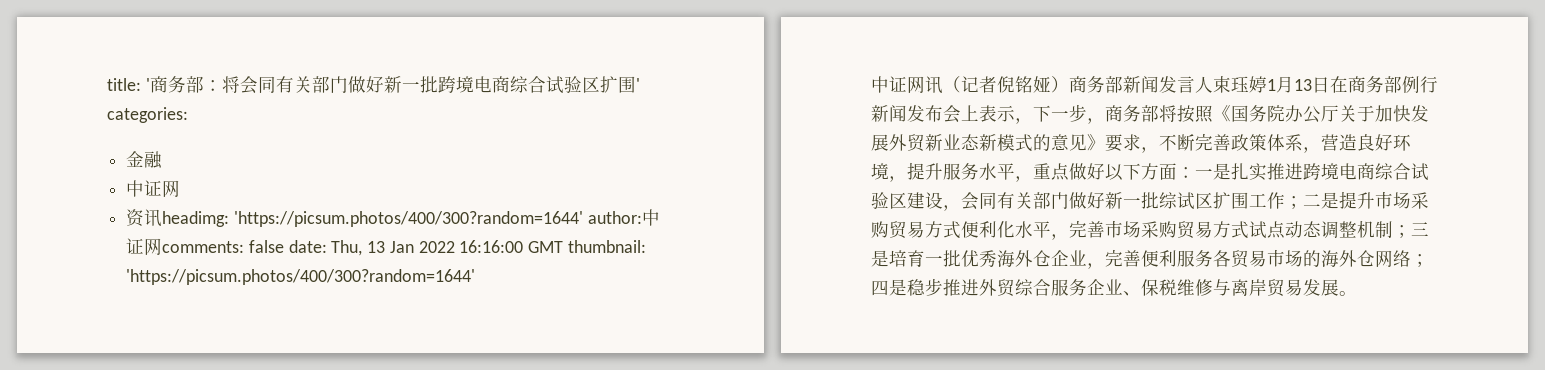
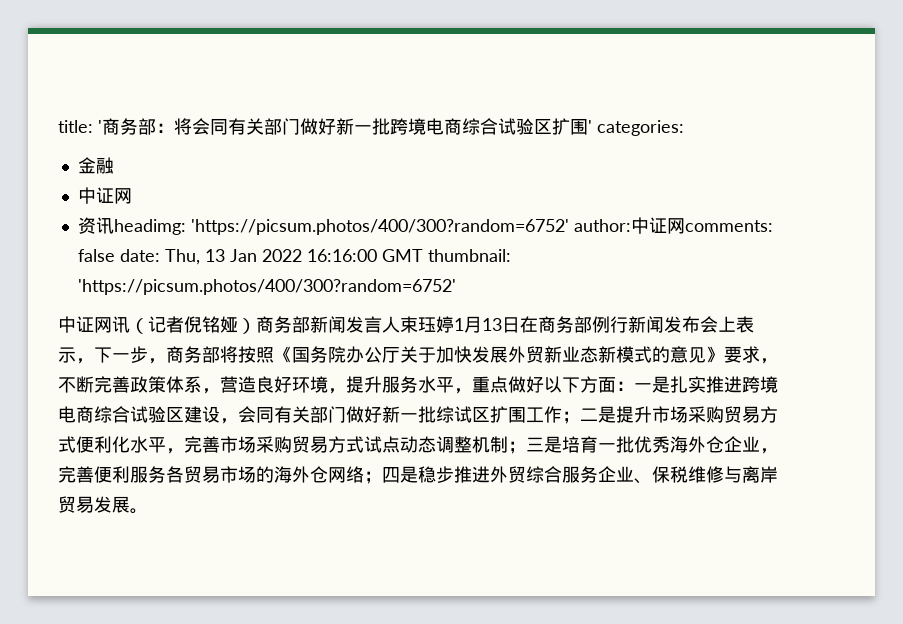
- 资讯headimg: 'https://picsum.photos/400/300?random=1644' author:中证网comments: false date: Thu, 13 Jan 2022 16:16:00 GMT thumbnail: 'https://picsum.photos/400/300?random=1644'
+ 资讯headimg: 'https://picsum.photos/400/300?random=6752' author:中证网comments: false date: Thu, 13 Jan 2022 16:16:00 GMT thumbnail: 'https://picsum.photos/400/300?random=6752'

